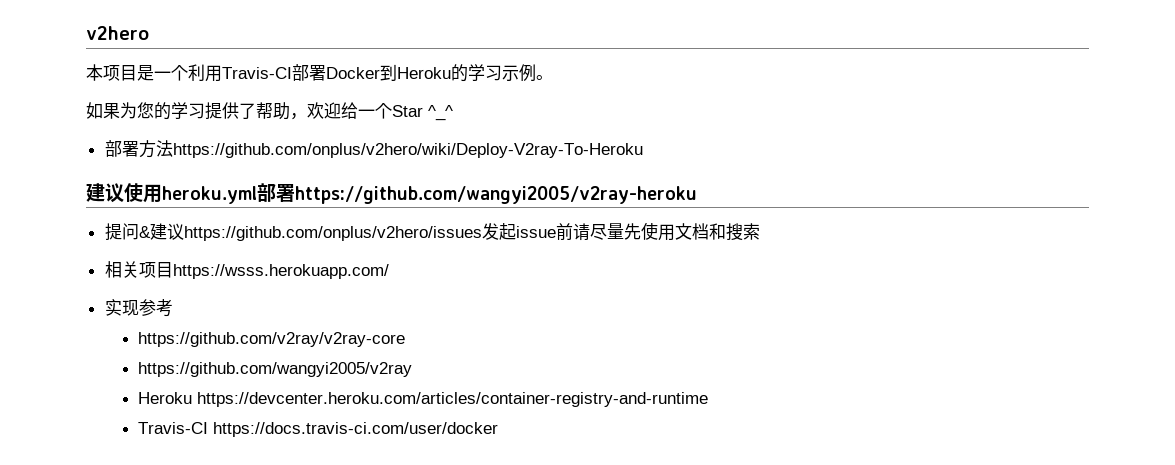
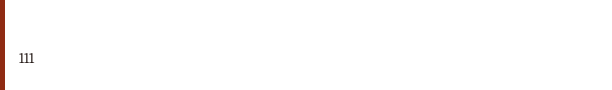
- v2hero
- 本项目是一个利用Travis-CI部署Docker到Heroku的学习示例。
- 如果为您的学习提供了帮助，欢迎给一个Star ^_^
- 部署方法https://github.com/onplus/v2hero/wiki/Deploy-V2ray-To-Heroku
- 建议使用heroku.yml部署https://github.com/wangyi2005/v2ray-heroku
- 提问&建议https://github.com/onplus/v2hero/issues发起issue前请尽量先使用文档和搜索
- 相关项目https://wsss.herokuapp.com/
- 实现参考
- https://github.com/v2ray/v2ray-core
- https://github.com/wangyi2005/v2ray
- Heroku https://devcenter.heroku.com/articles/container-registry-and-runtime
- Travis-CI https://docs.travis-ci.com/user/docker
+ 111

